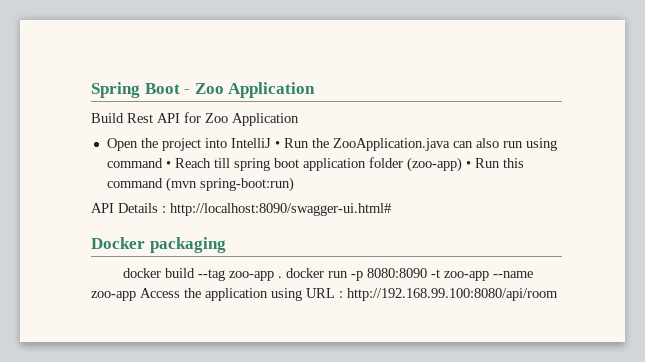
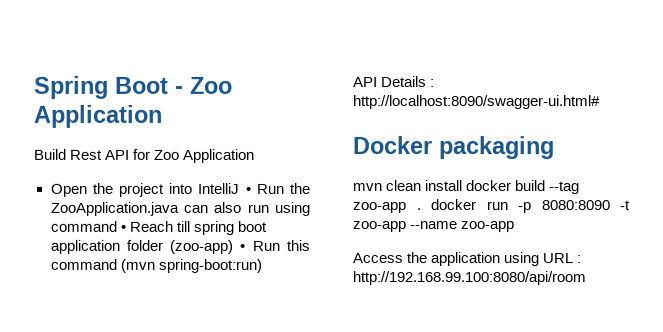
- docker build --tag zoo-app . docker run -p 8080:8090 -t zoo-app --name zoo-app Access the application using URL : http://192.168.99.100:8080/api/room
+ mvn clean install docker build --tag zoo-app . docker run -p 8080:8090 -t zoo-app --name zoo-app
+ Access the application using URL : http://192.168.99.100:8080/api/room

